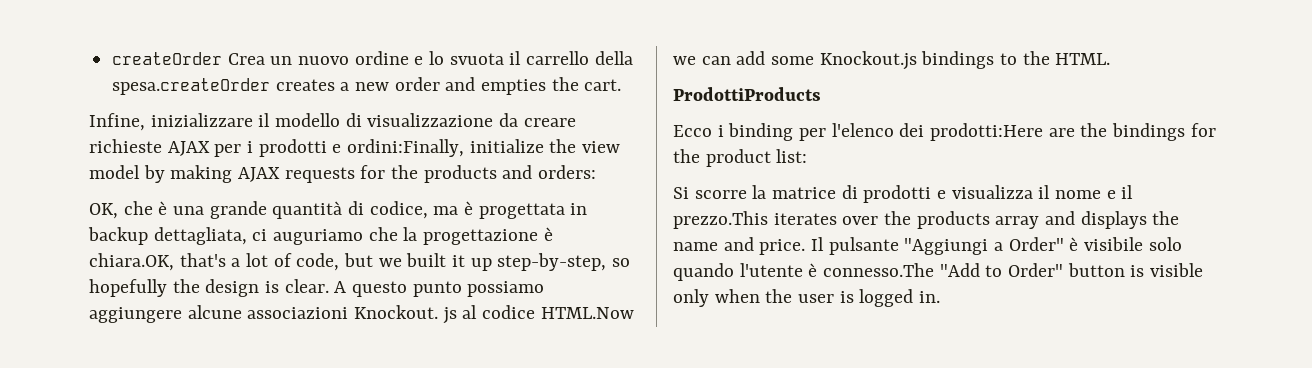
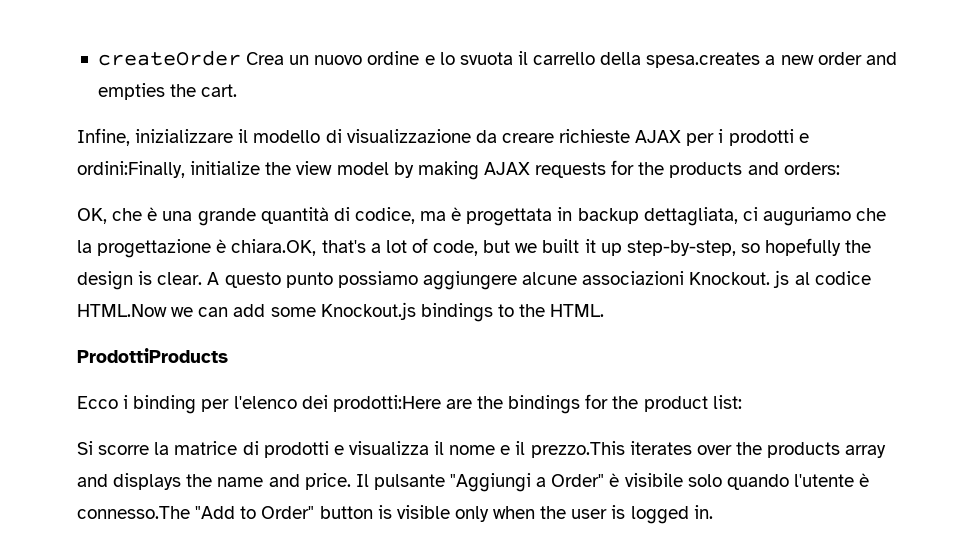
- createOrder Crea un nuovo ordine e lo svuota il carrello della spesa.createOrder creates a new order and empties the cart.
+ createOrder Crea un nuovo ordine e lo svuota il carrello della spesa.creates a new order and empties the cart.

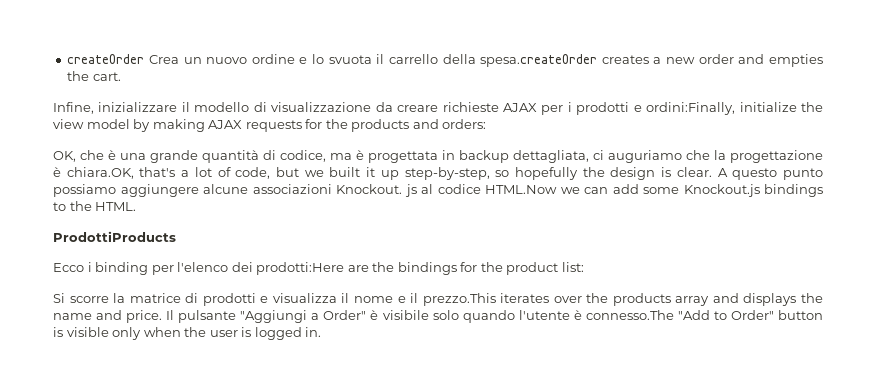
- createOrder Crea un nuovo ordine e lo svuota il carrello della spesa.creates a new order and empties the cart.
+ createOrder Crea un nuovo ordine e lo svuota il carrello della spesa.createOrder creates a new order and empties the cart.

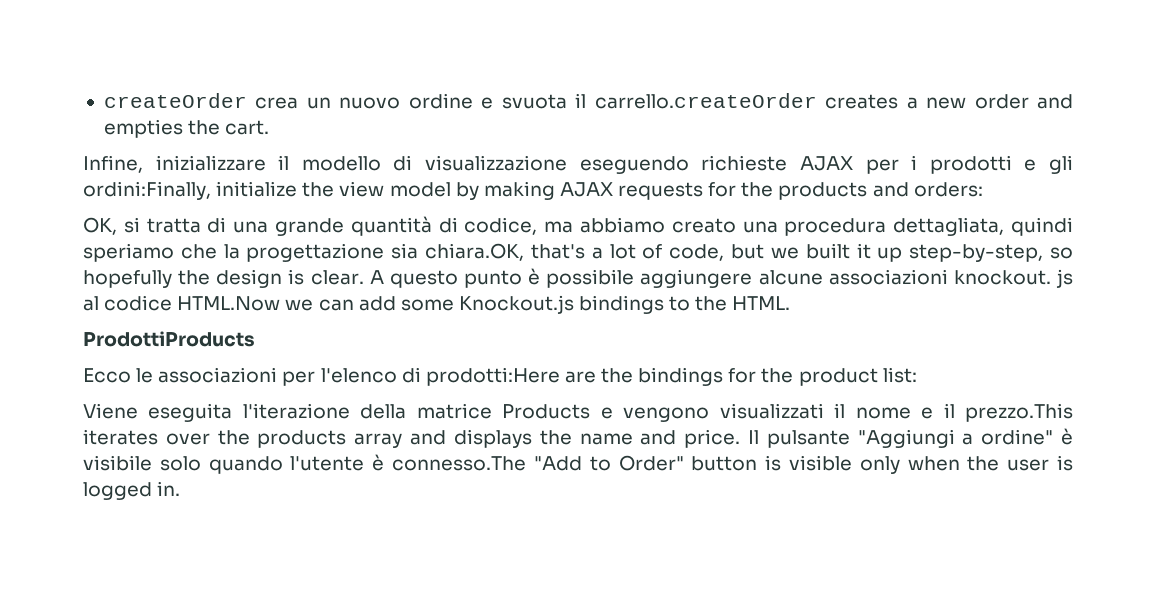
- createOrder Crea un nuovo ordine e lo svuota il carrello della spesa.createOrder creates a new order and empties the cart.
+ createOrder crea un nuovo ordine e svuota il carrello.createOrder creates a new order and empties the cart.
- Infine, inizializzare il modello di visualizzazione da creare richieste AJAX per i prodotti e ordini:Finally, initialize the view model by making AJAX requests for the products and orders:
+ Infine, inizializzare il modello di visualizzazione eseguendo richieste AJAX per i prodotti e gli ordini:Finally, initialize the view model by making AJAX requests for the products and orders:
- OK, che è una grande quantità di codice, ma è progettata in backup dettagliata, ci auguriamo che la progettazione è chiara.OK, that's a lot of code, but we built it up step-by-step, so hopefully the design is clear.
+ OK, si tratta di una grande quantità di codice, ma abbiamo creato una procedura dettagliata, quindi speriamo che la progettazione sia chiara.OK, that's a lot of code, but we built it up step-by-step, so hopefully the design is clear.
- A questo punto possiamo aggiungere alcune associazioni Knockout. js al codice HTML.Now we can add some Knockout.js bindings to the HTML.
+ A questo punto è possibile aggiungere alcune associazioni knockout. js al codice HTML.Now we can add some Knockout.js bindings to the HTML.
- Ecco i binding per l'elenco dei prodotti:Here are the bindings for the product list:
+ Ecco le associazioni per l'elenco di prodotti:Here are the bindings for the product list:
- Si scorre la matrice di prodotti e visualizza il nome e il prezzo.This iterates over the products array and displays the name and price.
+ Viene eseguita l'iterazione della matrice Products e vengono visualizzati il nome e il prezzo.This iterates over the products array and displays the name and price.
- Il pulsante "Aggiungi a Order" è visibile solo quando l'utente è connesso.The "Add to Order" button is visible only when the user is logged in.
+ Il pulsante "Aggiungi a ordine" è visibile solo quando l'utente è connesso.The "Add to Order" button is visible only when the user is logged in.

